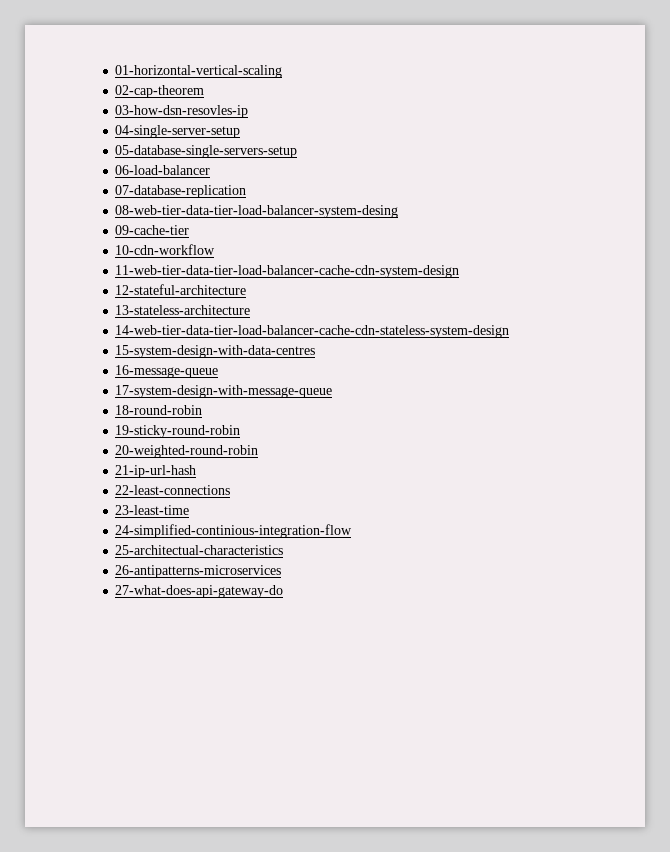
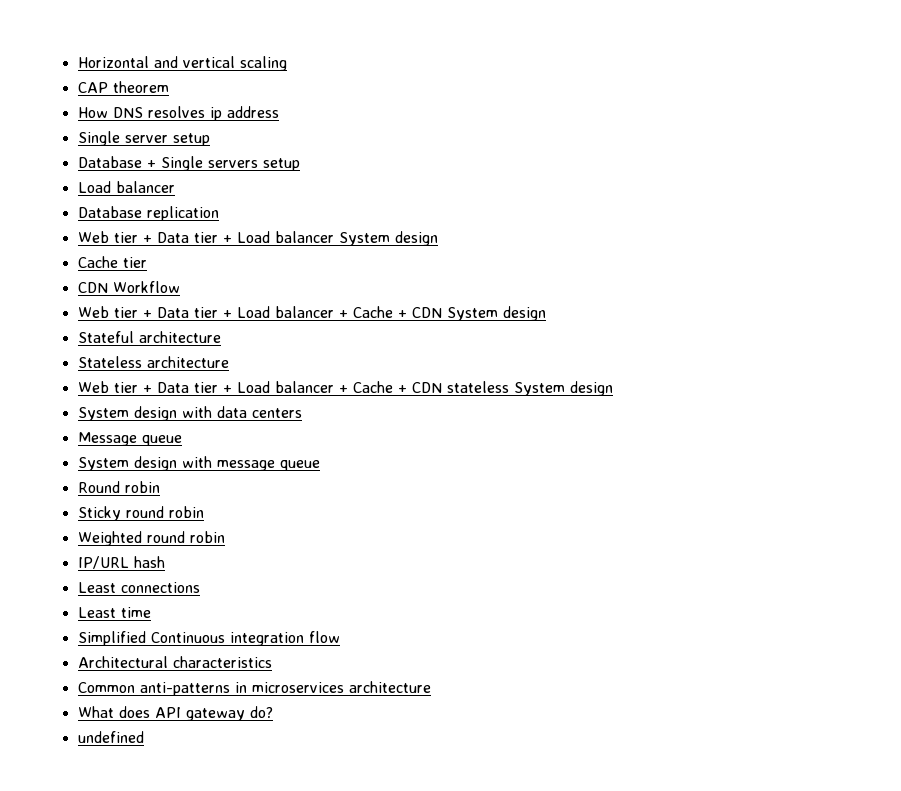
- 01-horizontal-vertical-scaling
- 02-cap-theorem
- 03-how-dsn-resovles-ip
- 04-single-server-setup
- 05-database-single-servers-setup
- 06-load-balancer
- 07-database-replication
- 08-web-tier-data-tier-load-balancer-system-desing
- 09-cache-tier
- 10-cdn-workflow
- 11-web-tier-data-tier-load-balancer-cache-cdn-system-design
- 12-stateful-architecture
- 13-stateless-architecture
- 14-web-tier-data-tier-load-balancer-cache-cdn-stateless-system-design
- 15-system-design-with-data-centres
- 16-message-queue
- 17-system-design-with-message-queue
- 18-round-robin
- 19-sticky-round-robin
- 20-weighted-round-robin
- 21-ip-url-hash
- 22-least-connections
- 23-least-time
- 24-simplified-continious-integration-flow
- 25-architectual-characteristics
- 26-antipatterns-microservices
- 27-what-does-api-gateway-do
+ Horizontal and vertical scaling
+ CAP theorem
+ How DNS resolves ip address
+ Single server setup
+ Database + Single servers setup
+ Load balancer
+ Database replication
+ Web tier + Data tier + Load balancer System design
+ Cache tier
+ CDN Workflow
+ Web tier + Data tier + Load balancer + Cache + CDN System design
+ Stateful architecture
+ Stateless architecture
+ Web tier + Data tier + Load balancer + Cache + CDN stateless System design
+ System design with data centers
+ Message queue
+ System design with message queue
+ Round robin
+ Sticky round robin
+ Weighted round robin
+ IP/URL hash
+ Least connections
+ Least time
+ Simplified Continuous integration flow
+ Architectural characteristics
+ Common anti-patterns in microservices architecture
+ What does API gateway do?
+ undefined

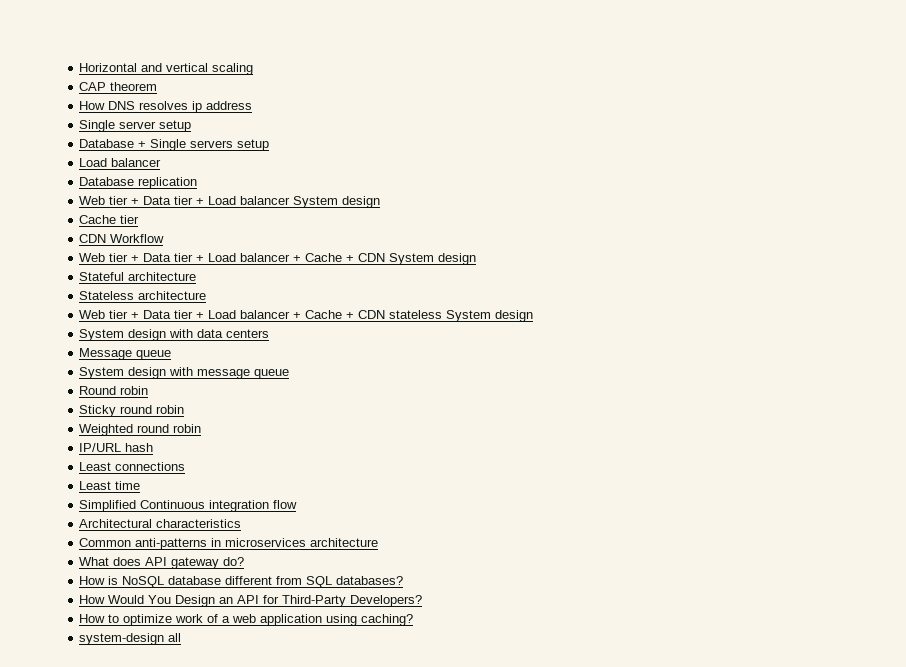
- undefined
+ How is NoSQL database different from SQL databases?
+ How Would You Design an API for Third-Party Developers?
+ How to optimize work of a web application using caching?
+ system-design all

